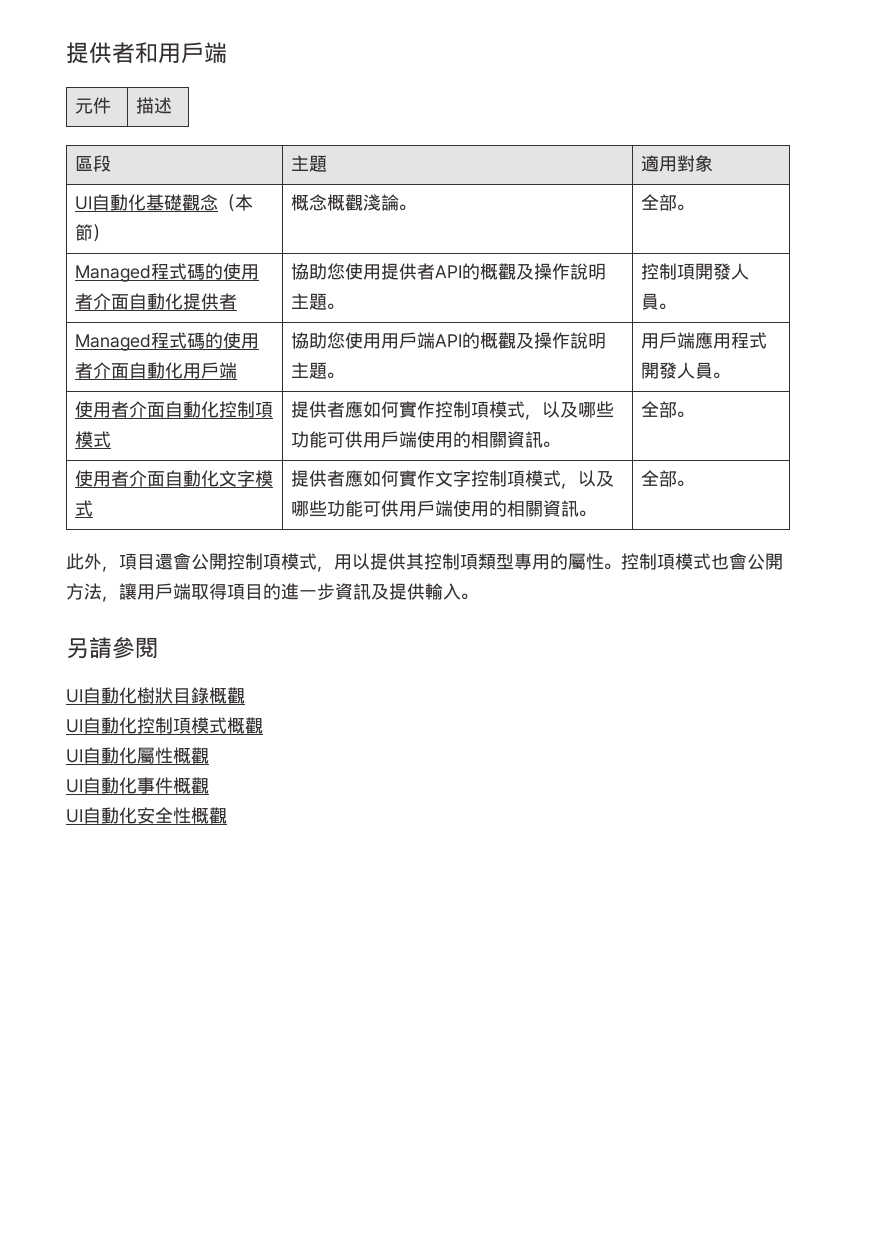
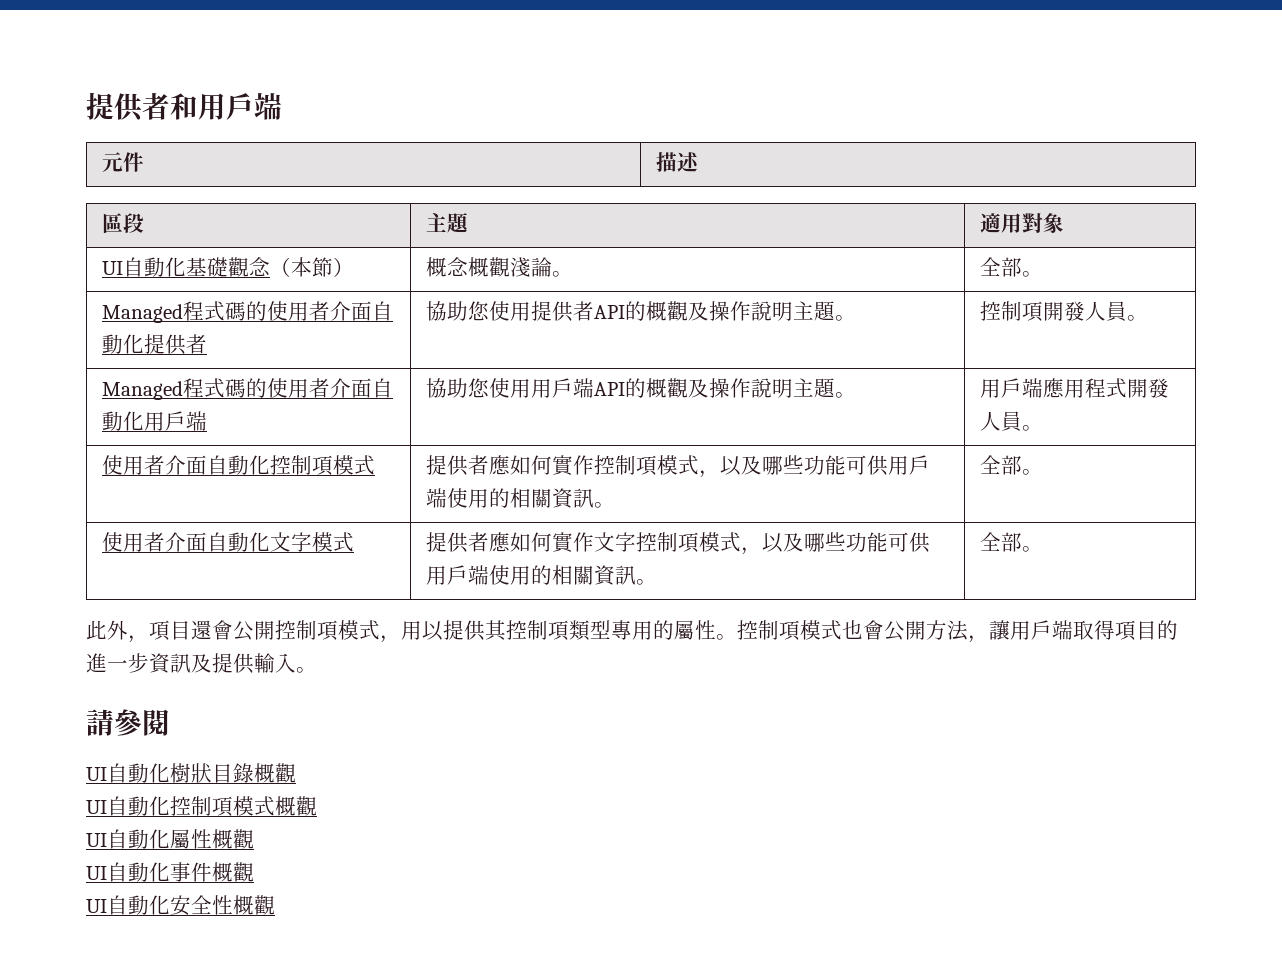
- 另請參閱
+ 請參閱

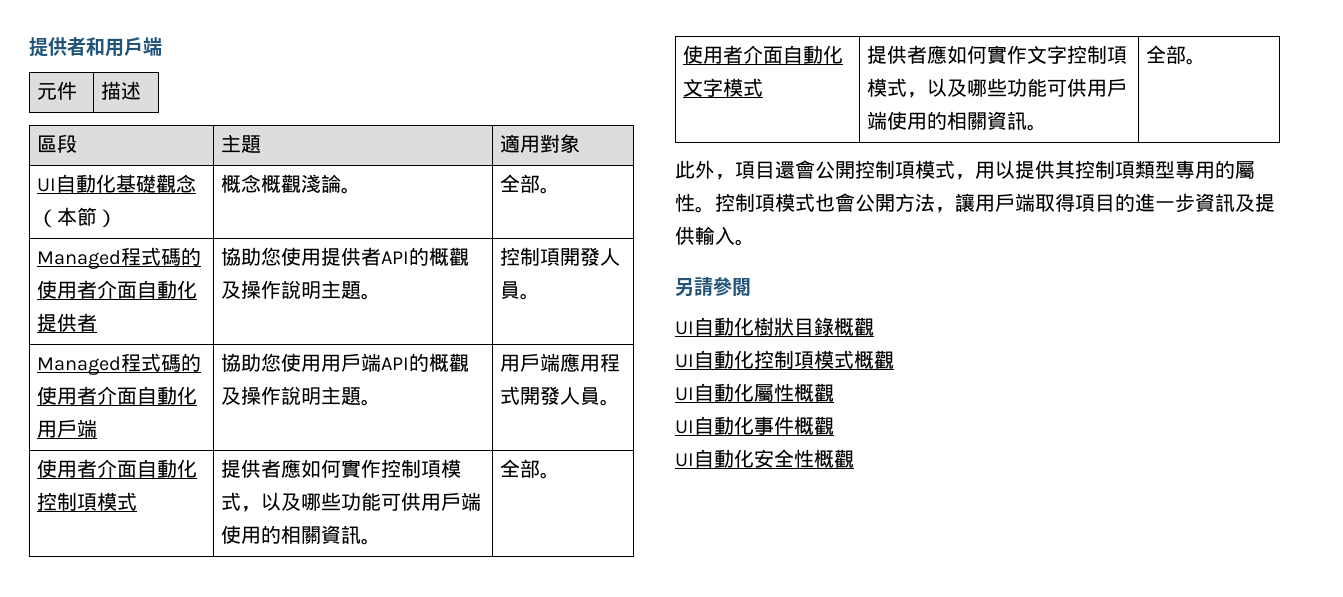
- 請參閱
+ 另請參閱

